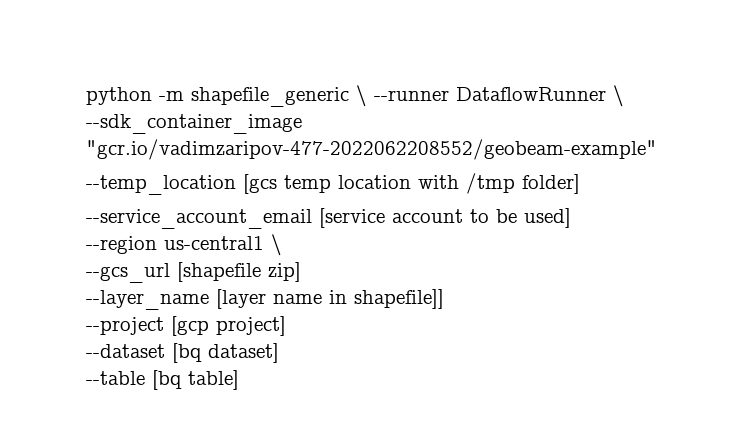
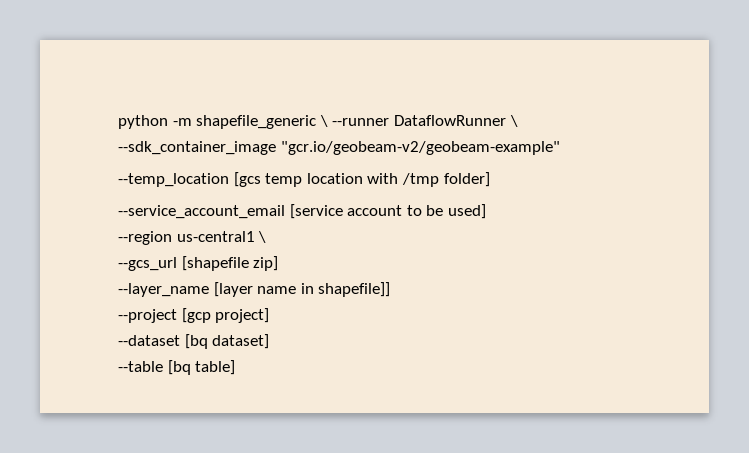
- python -m shapefile_generic \ --runner DataflowRunner \ --sdk_container_image "gcr.io/vadimzaripov-477-2022062208552/geobeam-example"
+ python -m shapefile_generic \ --runner DataflowRunner \ --sdk_container_image "gcr.io/geobeam-v2/geobeam-example"

